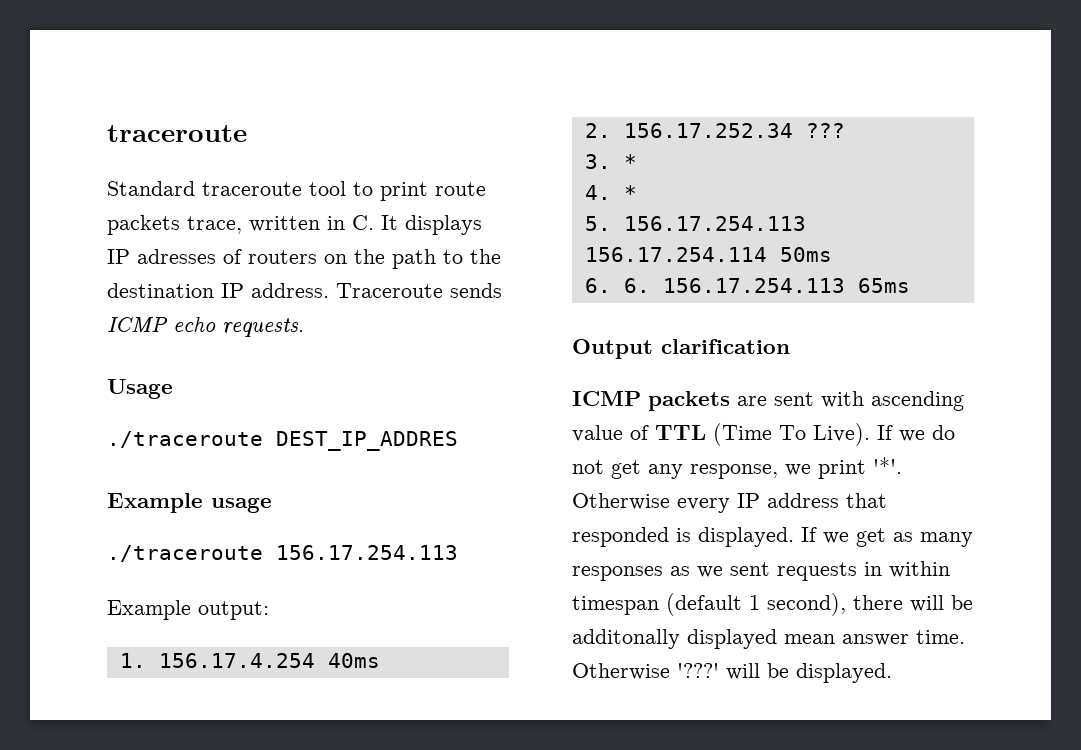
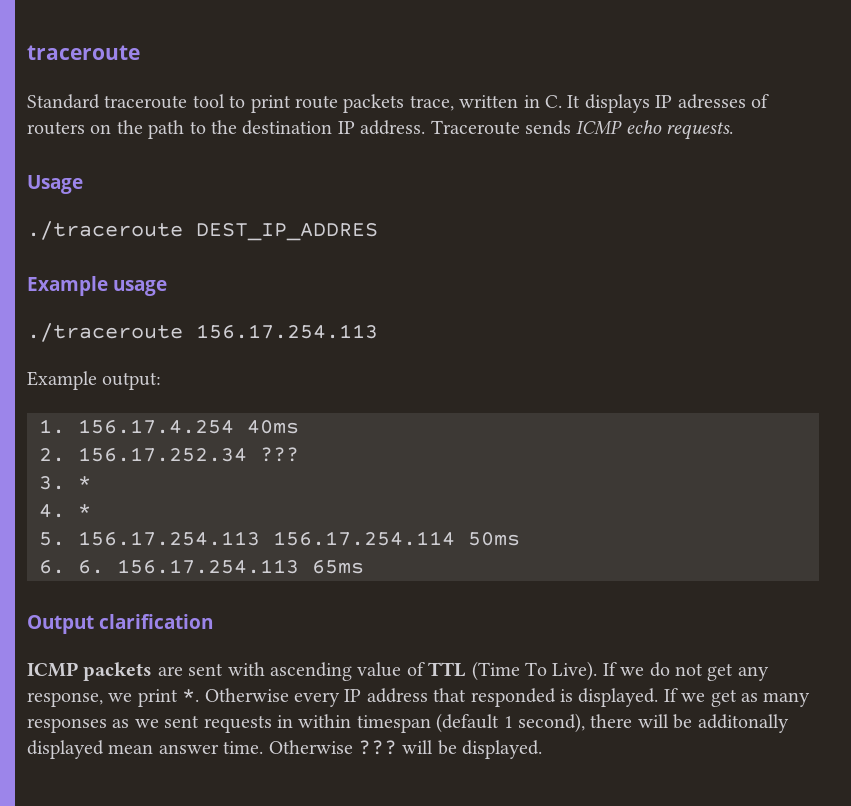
- If we do not get any response, we print '*'.
+ If we do not get any response, we print *.
- Otherwise '???' will be displayed.
+ Otherwise ??? will be displayed.

